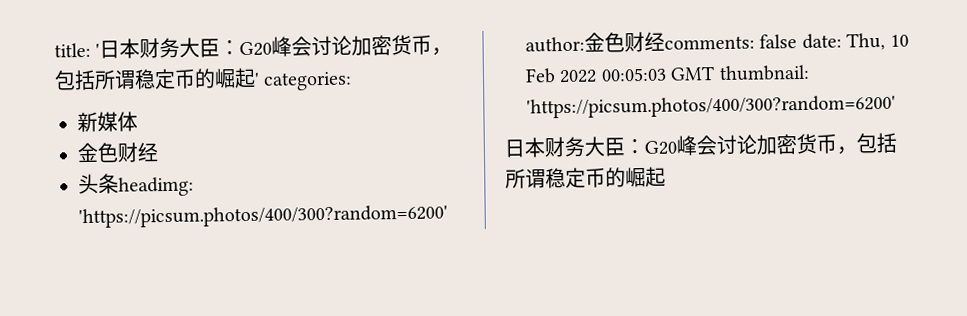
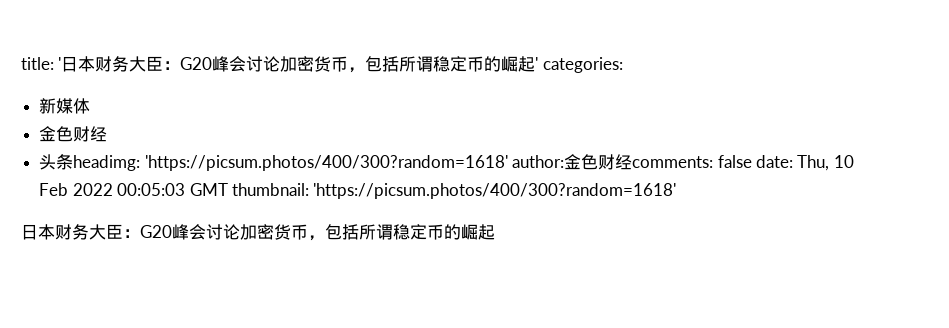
- 头条headimg: 'https://picsum.photos/400/300?random=6200' author:金色财经comments: false date: Thu, 10 Feb 2022 00:05:03 GMT thumbnail: 'https://picsum.photos/400/300?random=6200'
+ 头条headimg: 'https://picsum.photos/400/300?random=1618' author:金色财经comments: false date: Thu, 10 Feb 2022 00:05:03 GMT thumbnail: 'https://picsum.photos/400/300?random=1618'

